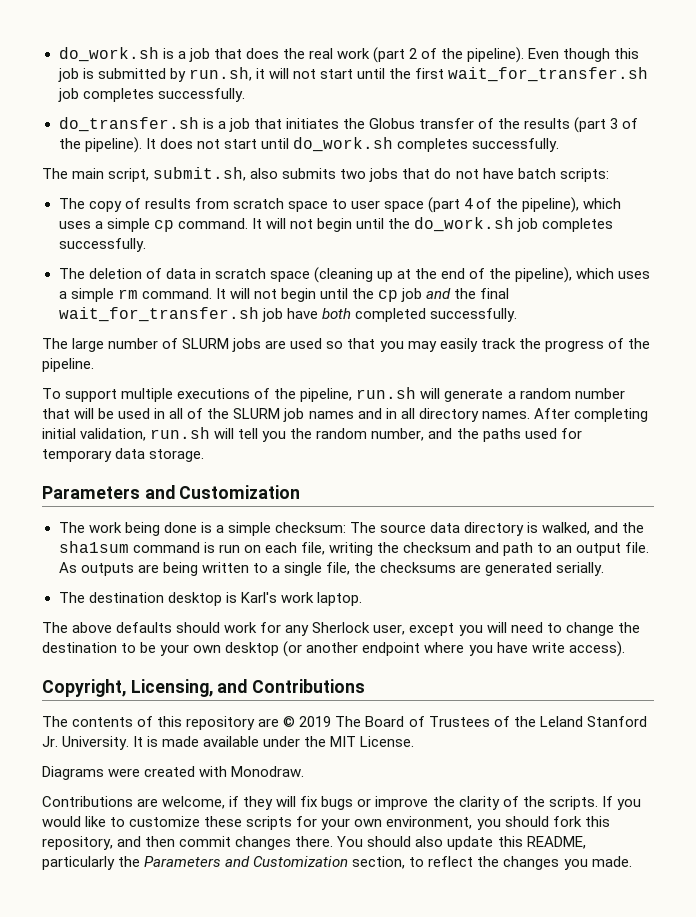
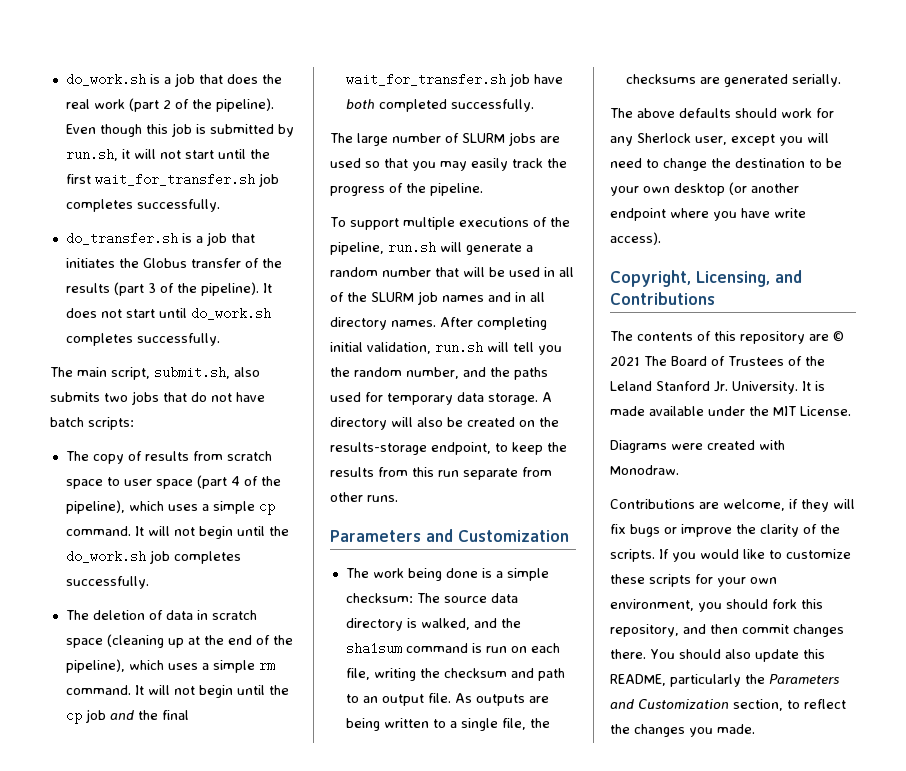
+ A directory will also be created on the results-storage endpoint, to keep the results from this run separate from other runs.
- The destination desktop is Karl's work laptop.
- The contents of this repository are © 2019 The Board of Trustees of the Leland Stanford Jr. University.
+ The contents of this repository are © 2021 The Board of Trustees of the Leland Stanford Jr. University.

